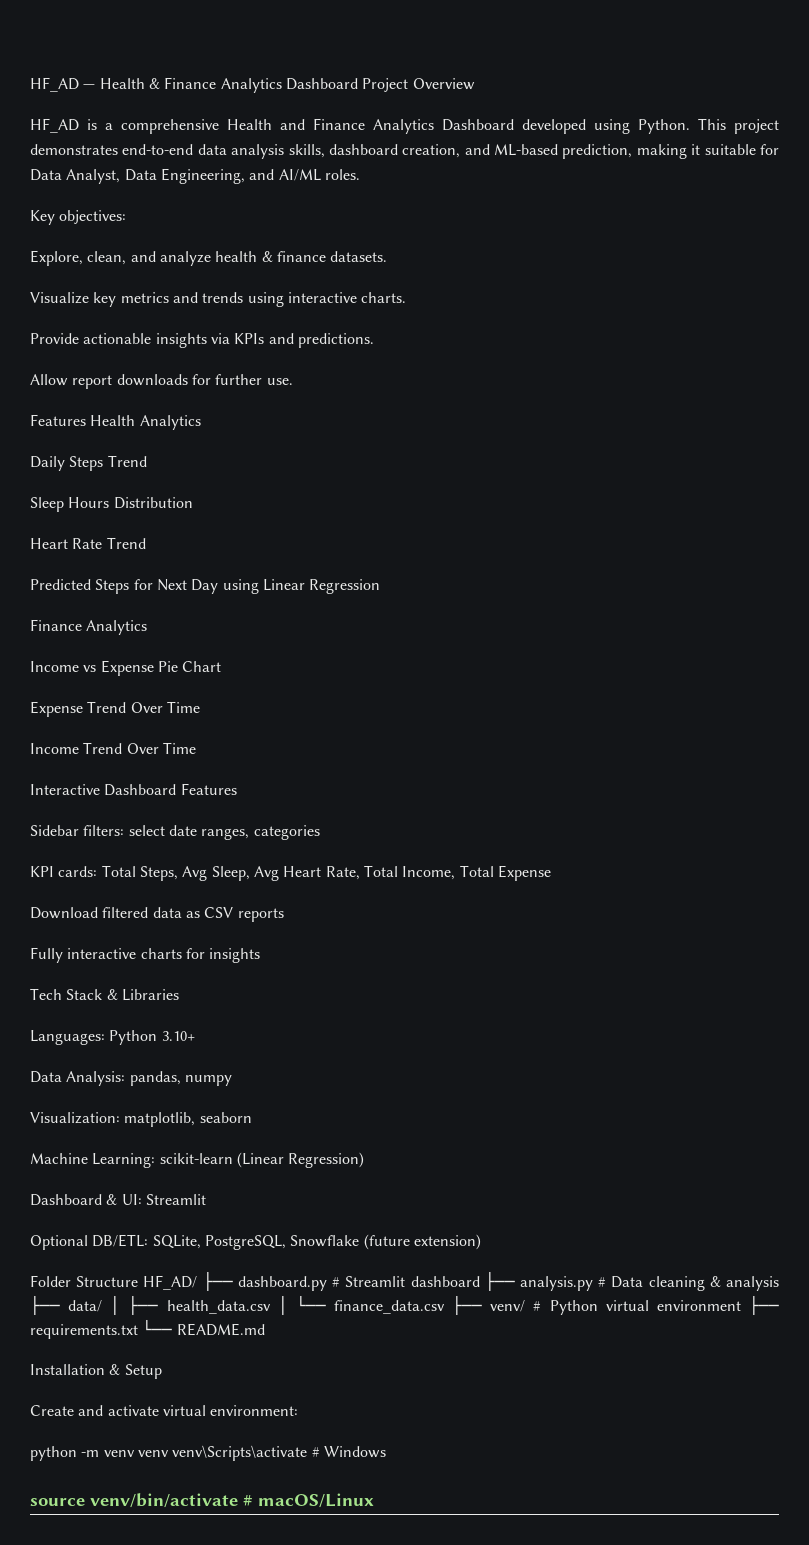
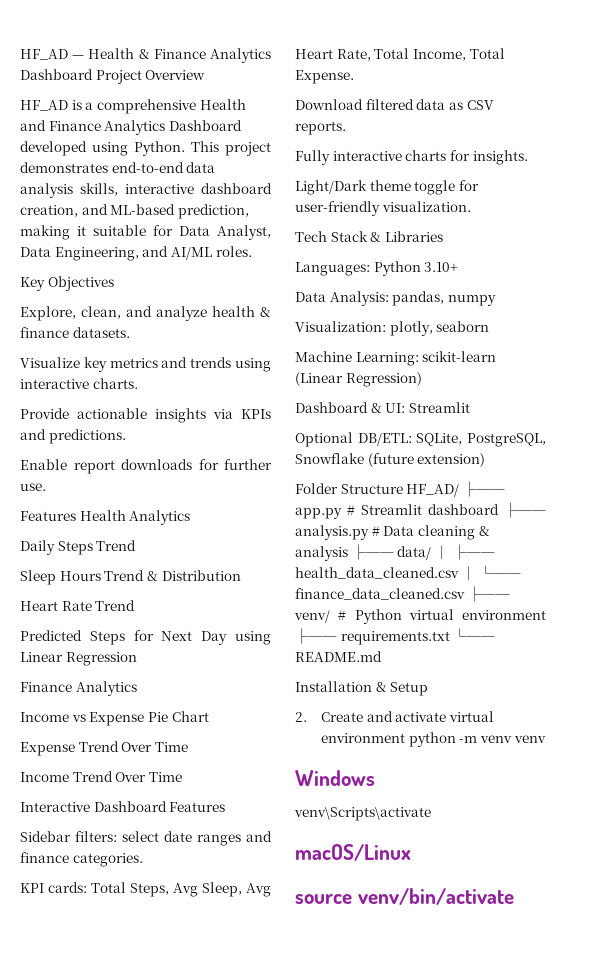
- This project demonstrates end-to-end data analysis skills, dashboard creation, and ML-based prediction, making it suitable for Data Analyst, Data Engineering, and AI/ML roles.
+ This project demonstrates end-to-end data analysis skills, interactive dashboard creation, and ML-based prediction, making it suitable for Data Analyst, Data Engineering, and AI/ML roles.
- Key objectives:
+ Key Objectives
- Allow report downloads for further use.
+ Enable report downloads for further use.
- Sleep Hours Distribution
+ Sleep Hours Trend & Distribution
- Sidebar filters: select date ranges, categories
+ Sidebar filters: select date ranges and finance categories.
- KPI cards: Total Steps, Avg Sleep, Avg Heart Rate, Total Income, Total Expense
+ KPI cards: Total Steps, Avg Sleep, Avg Heart Rate, Total Income, Total Expense.
- Download filtered data as CSV reports
+ Download filtered data as CSV reports.
- Fully interactive charts for insights
+ Fully interactive charts for insights.
+ Light/Dark theme toggle for user-friendly visualization.
- Visualization: matplotlib, seaborn
+ Visualization: plotly, seaborn
- Folder Structure HF_AD/ ├── dashboard.py # Streamlit dashboard ├── analysis.py # Data cleaning & analysis ├── data/ │ ├── health_data.csv │ └── finance_data.csv ├── venv/ # Python virtual environment ├── requirements.txt └── README.md
+ Folder Structure HF_AD/ ├── app.py # Streamlit dashboard ├── analysis.py # Data cleaning & analysis ├── data/ │ ├── health_data_cleaned.csv │ └── finance_data_cleaned.csv ├── venv/ # Python virtual environment ├── requirements.txt └── README.md
- Create and activate virtual environment:
- python -m venv venv venv\Scripts\activate # Windows
+ 2. Create and activate virtual environment python -m venv venv
+ Windows
+ venv\Scripts\activate
+ macOS/Linux
- source venv/bin/activate # macOS/Linux
+ source venv/bin/activate

